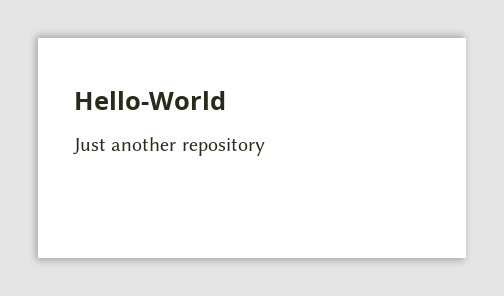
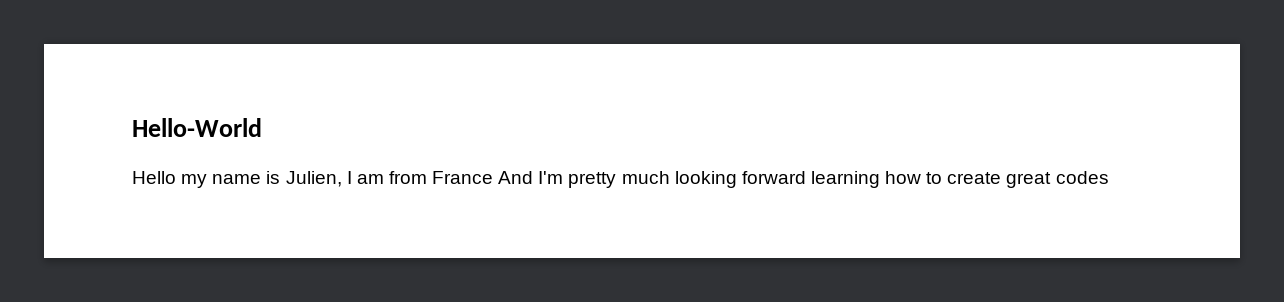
- Just another repository
+ Hello my name is Julien, I am from France And I'm pretty much looking forward learning how to create great codes

